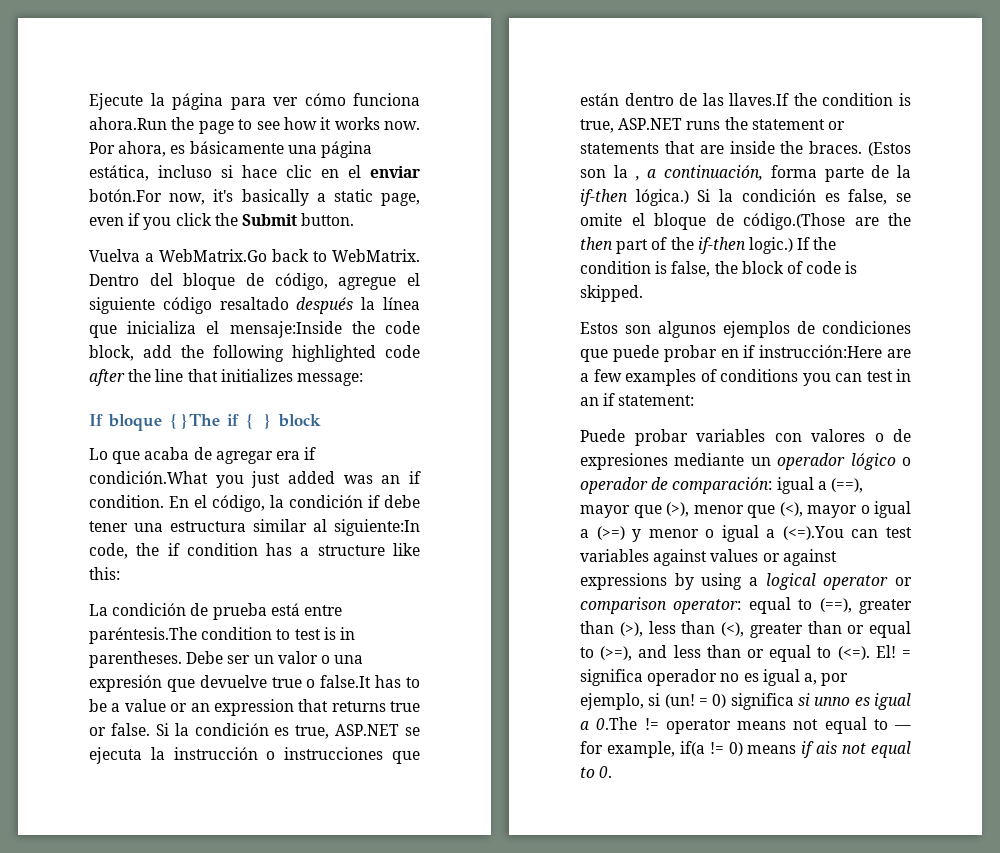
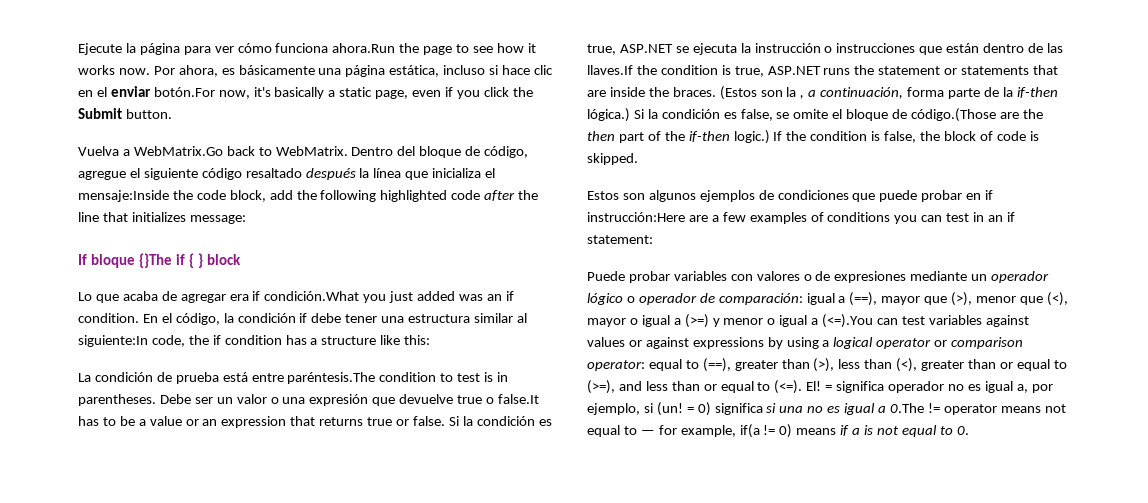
- = 0) significa si unno es igual a 0.The != operator means not equal to — for example, if(a != 0) means if ais not equal to 0.
+ = 0) significa si una no es igual a 0.The != operator means not equal to — for example, if(a != 0) means if a is not equal to 0.

